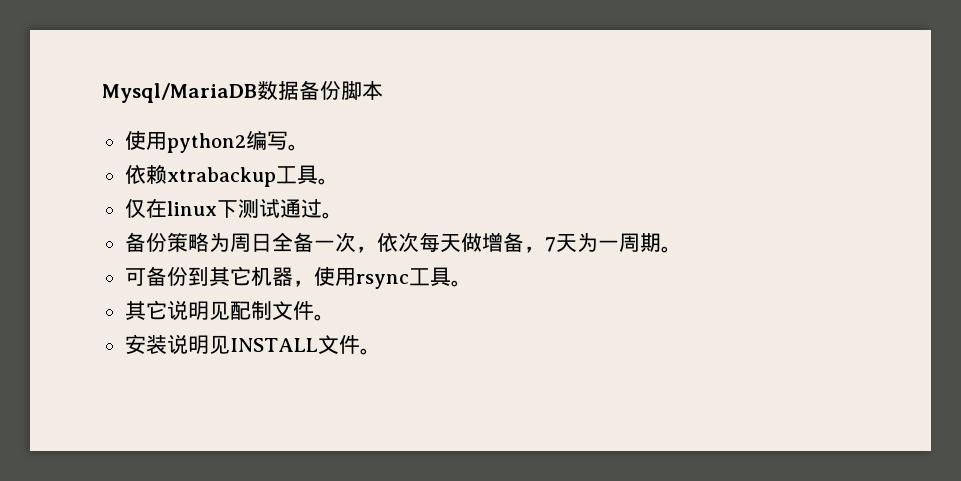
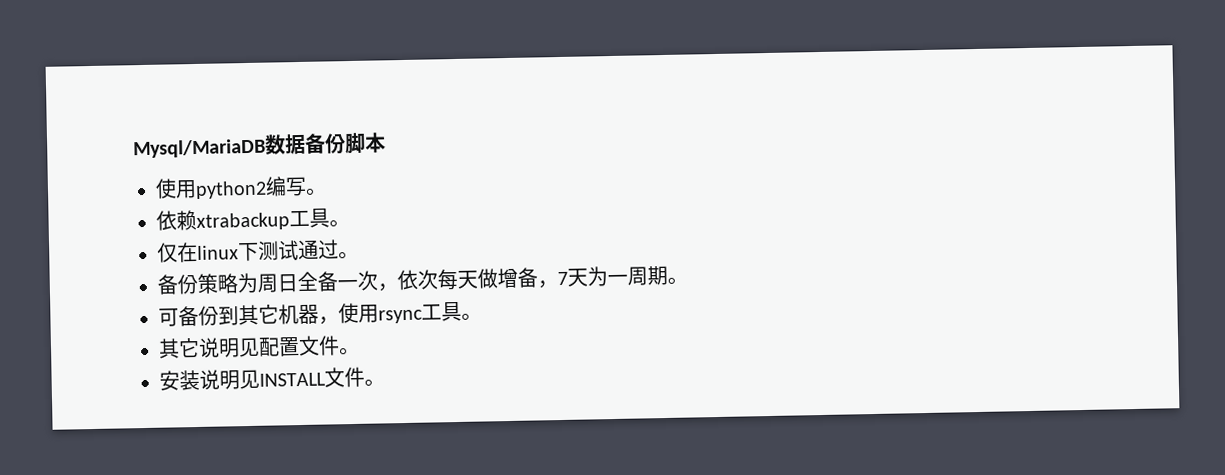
- 其它说明见配制文件。
+ 其它说明见配置文件。

